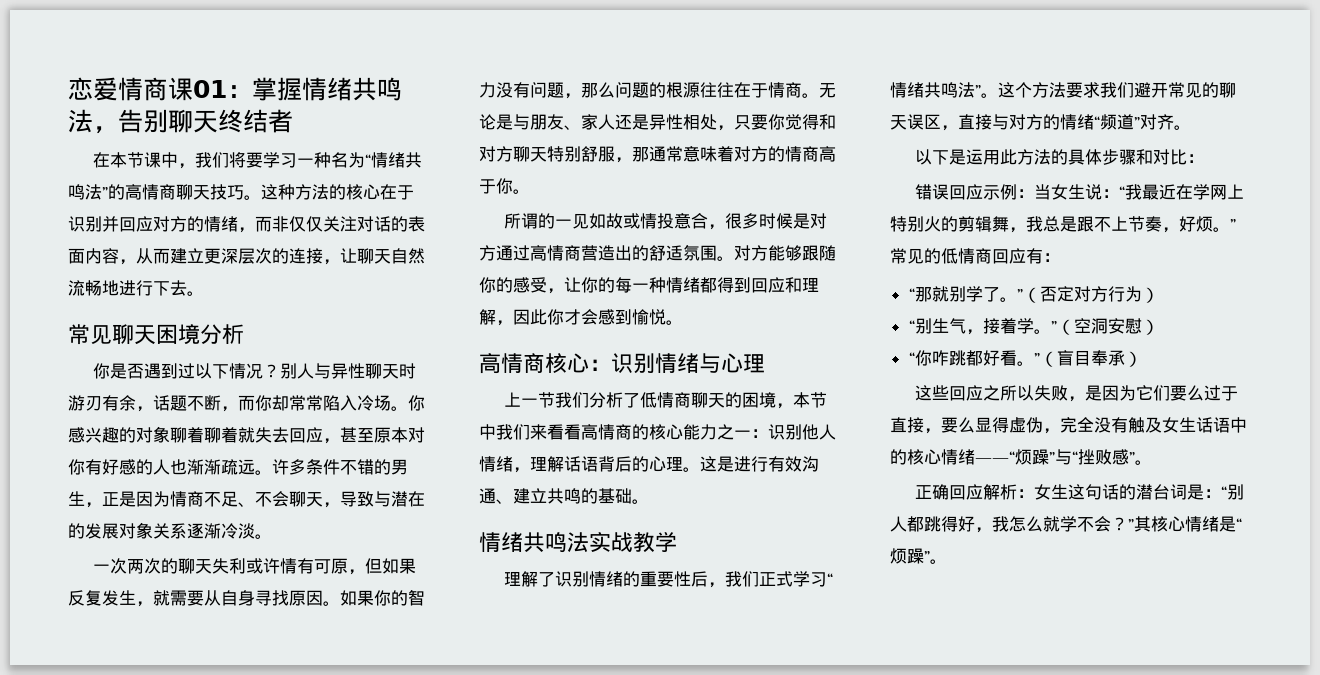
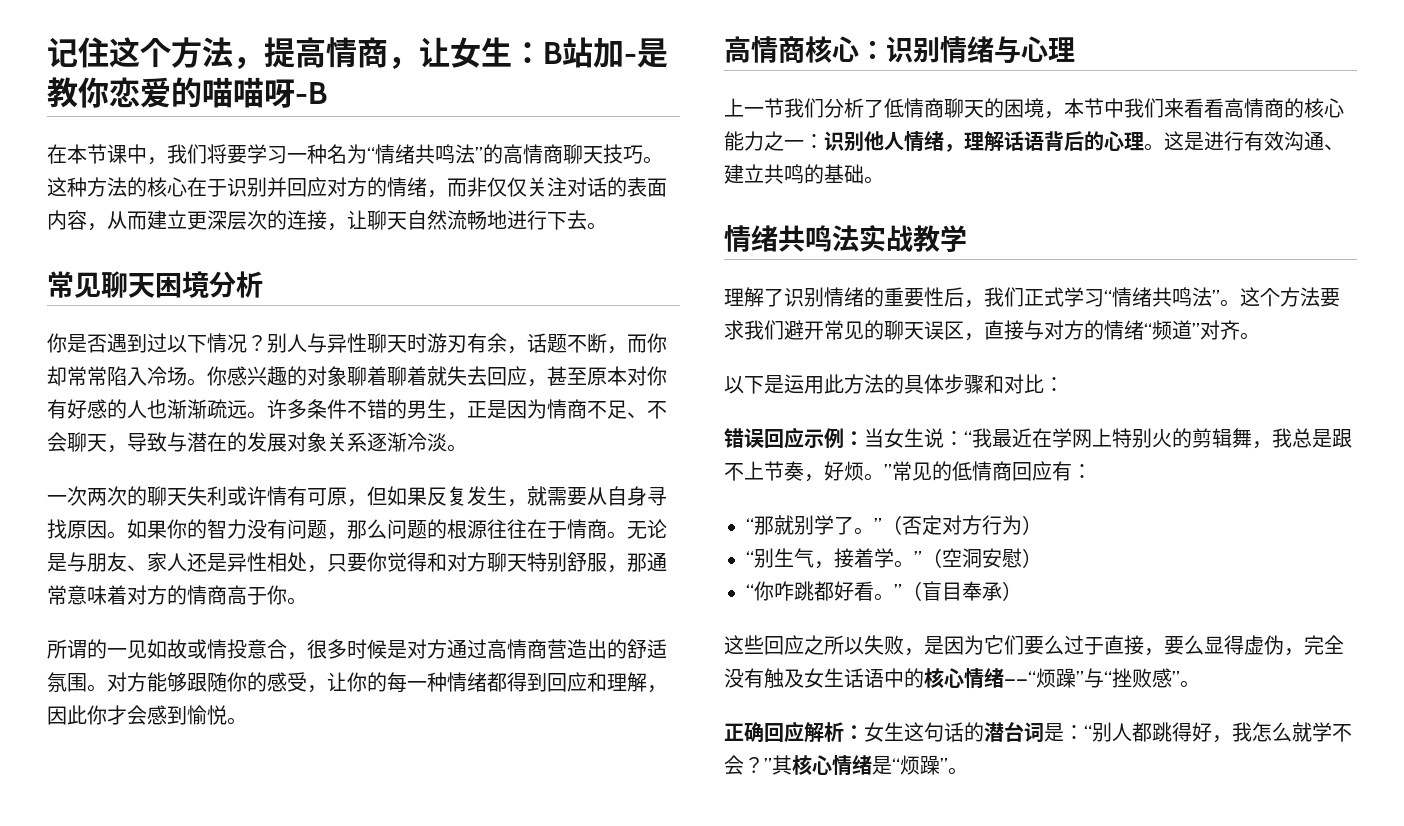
- 恋爱情商课01：掌握情绪共鸣法，告别聊天终结者
+ 记住这个方法，提高情商，让女生：B站加-是教你恋爱的喵喵呀-B

